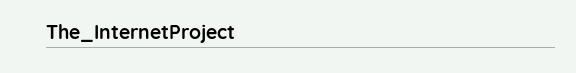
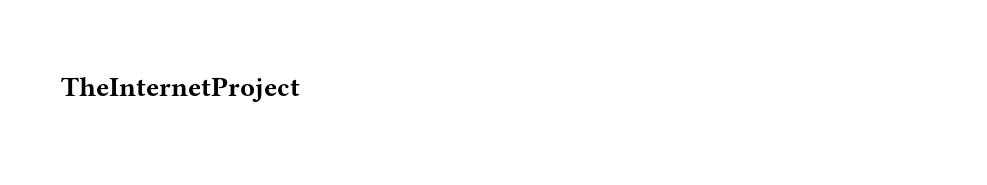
- The_InternetProject
+ TheInternetProject

